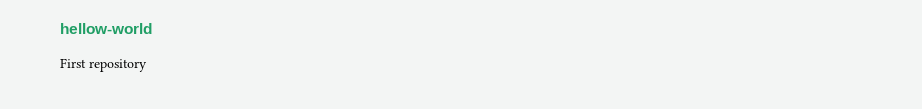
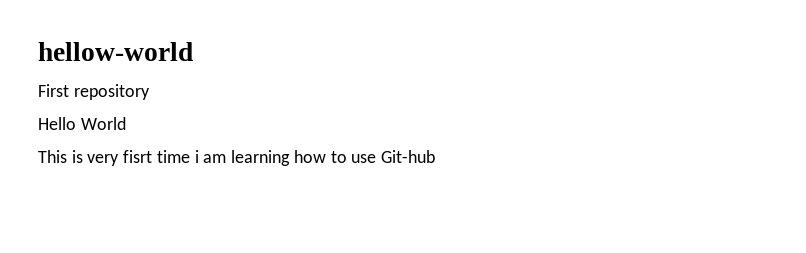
+ Hello World
+ This is very fisrt time i am learning how to use Git-hub

